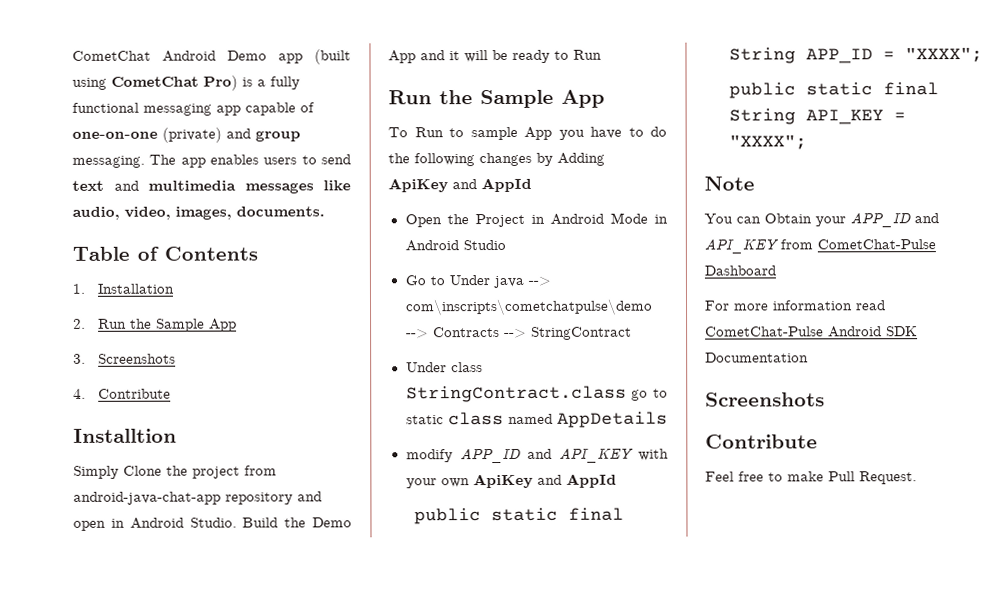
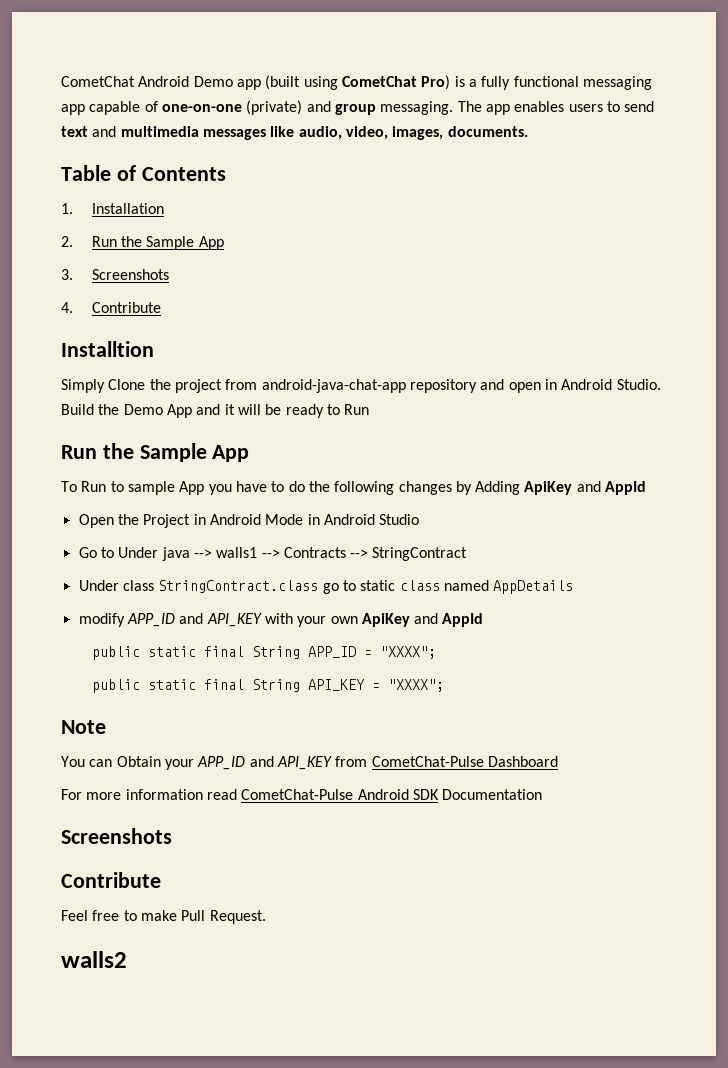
- Go to Under java --> com\inscripts\cometchatpulse\demo --> Contracts --> StringContract
+ Go to Under java --> walls1 --> Contracts --> StringContract
+ walls2

